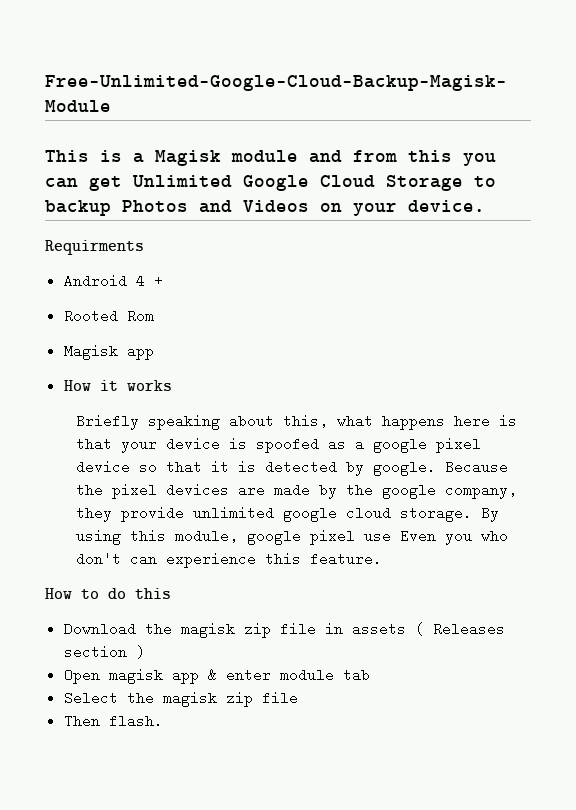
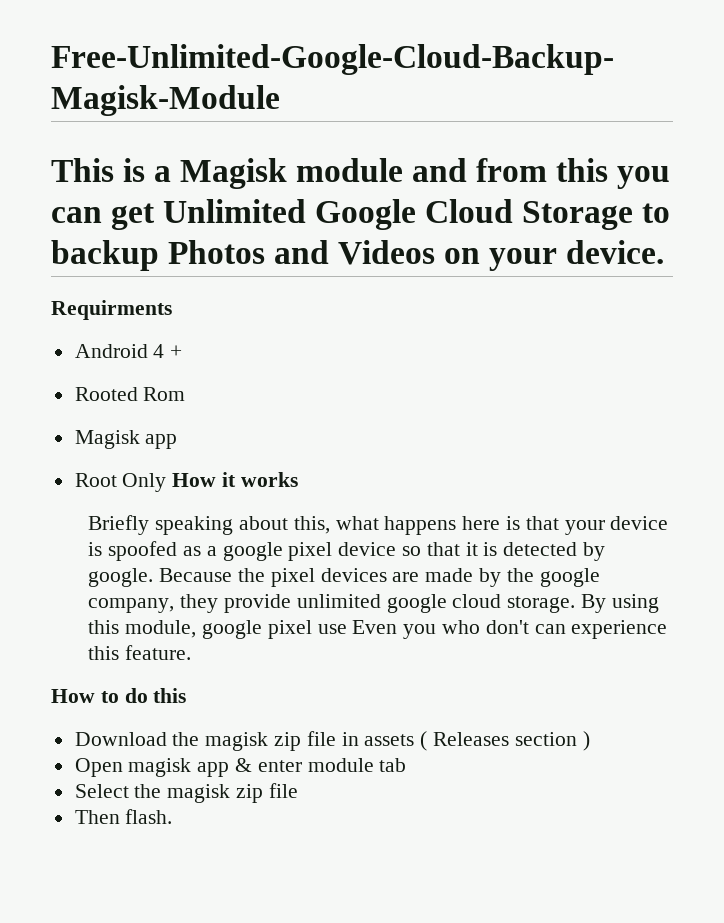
- How it works
+ Root Only How it works

